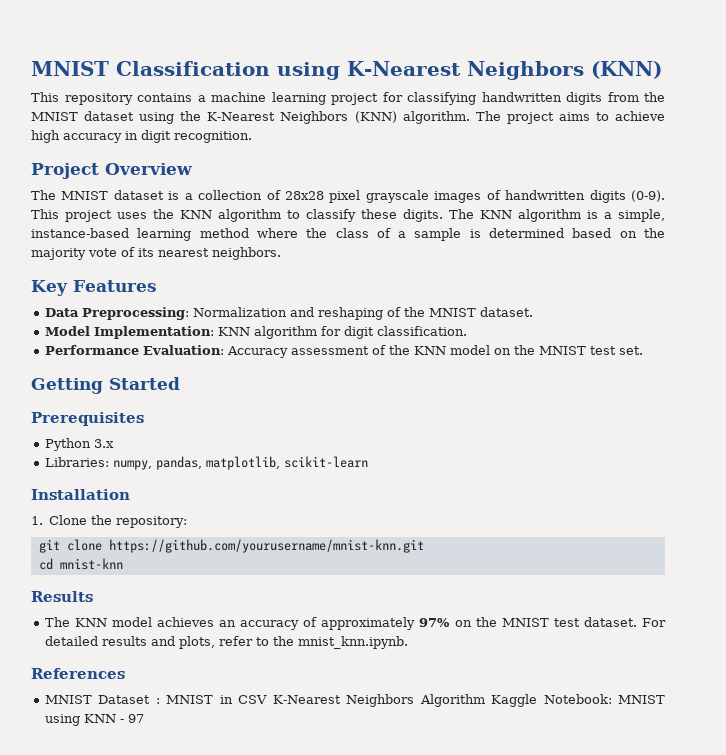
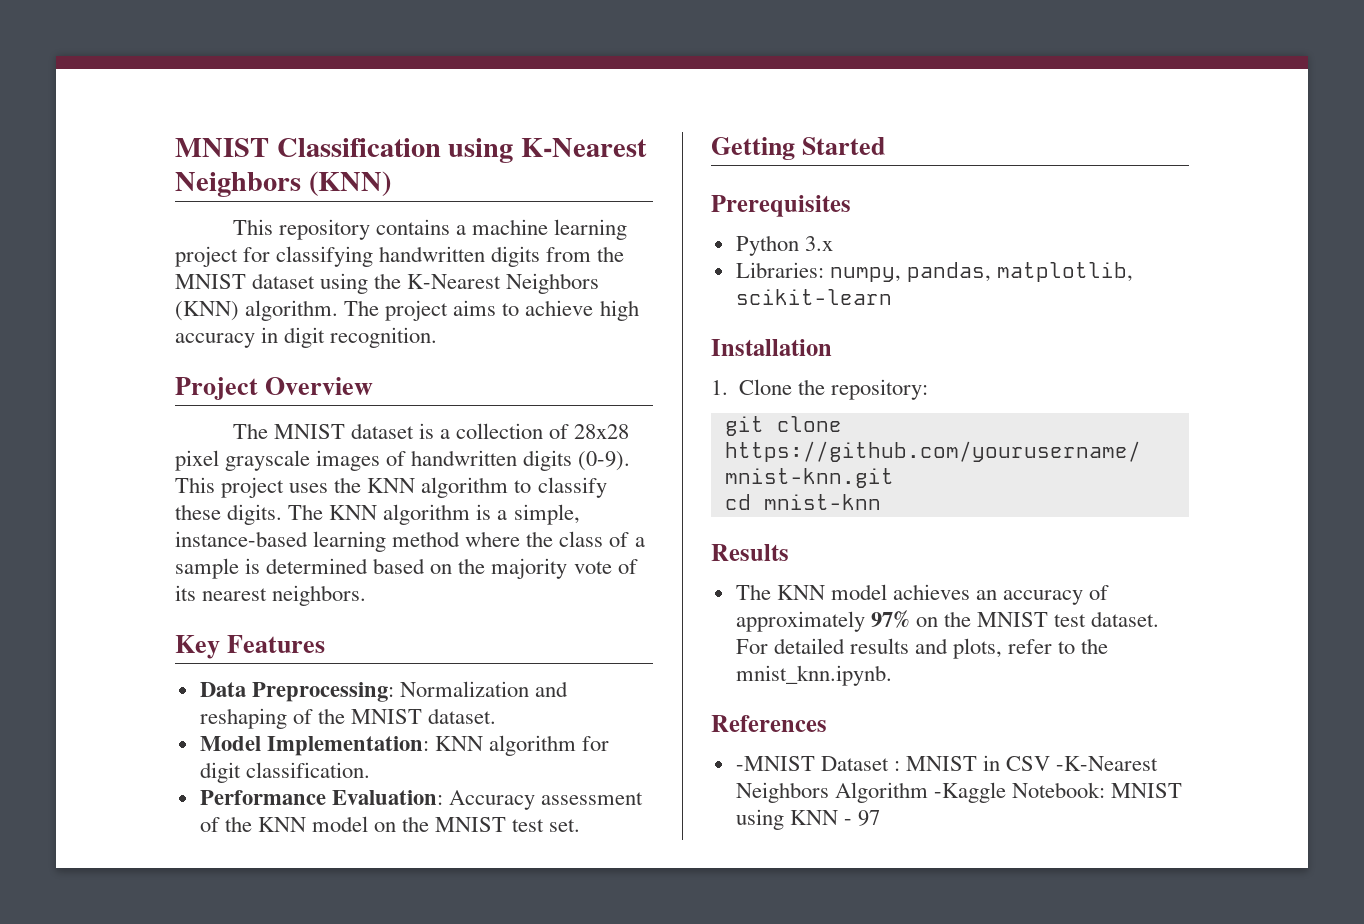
- MNIST Dataset : MNIST in CSV K-Nearest Neighbors Algorithm Kaggle Notebook: MNIST using KNN - 97
+ -MNIST Dataset : MNIST in CSV -K-Nearest Neighbors Algorithm -Kaggle Notebook: MNIST using KNN - 97

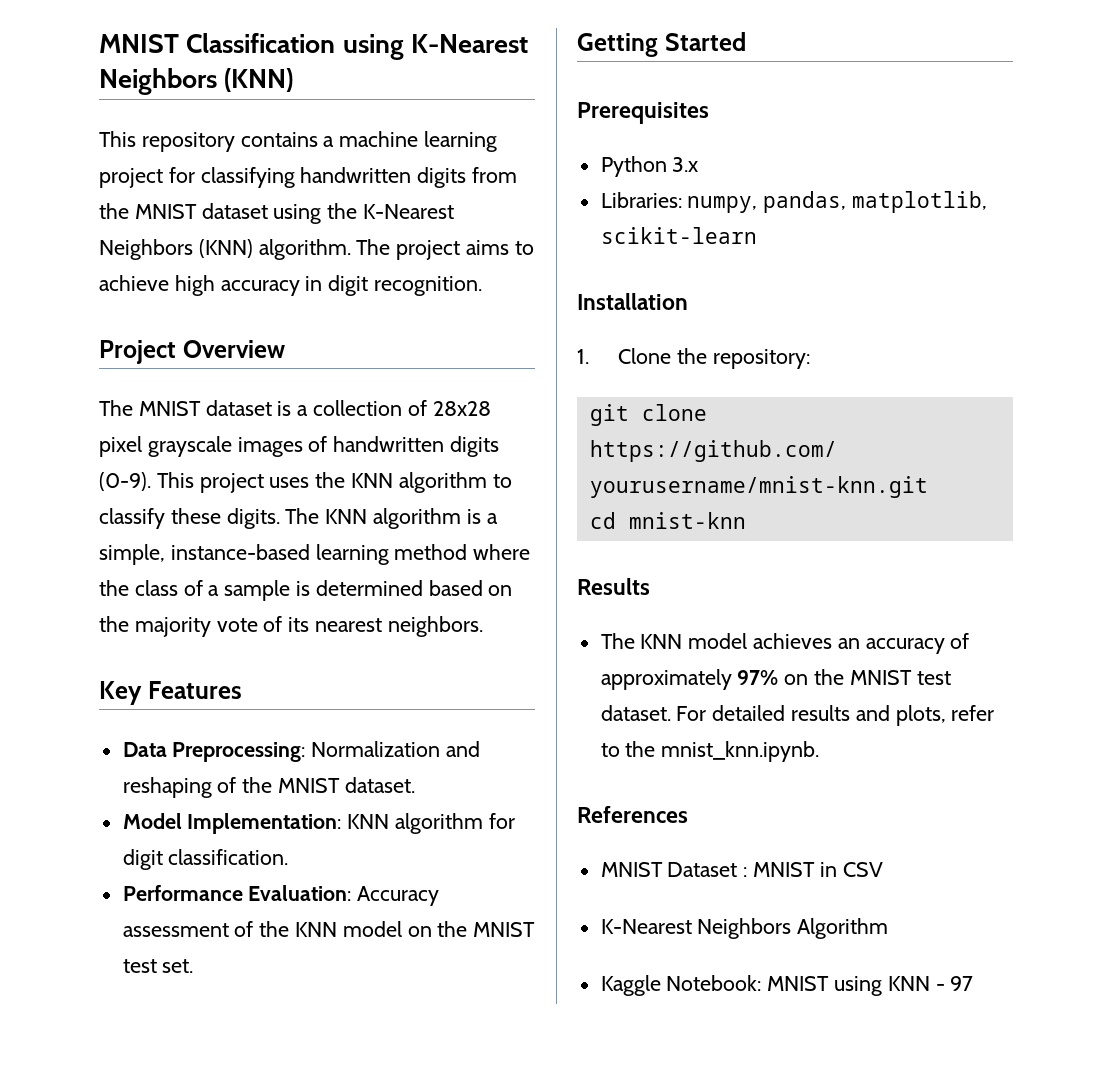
- -MNIST Dataset : MNIST in CSV -K-Nearest Neighbors Algorithm -Kaggle Notebook: MNIST using KNN - 97
+ MNIST Dataset : MNIST in CSV
+ K-Nearest Neighbors Algorithm
+ Kaggle Notebook: MNIST using KNN - 97

